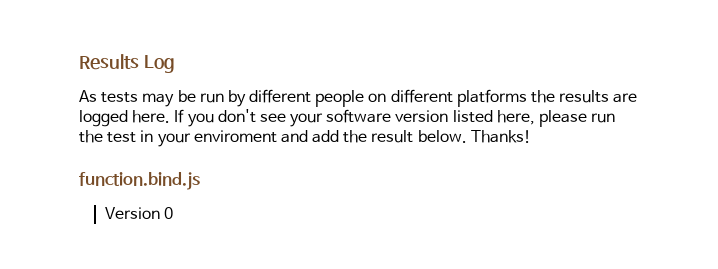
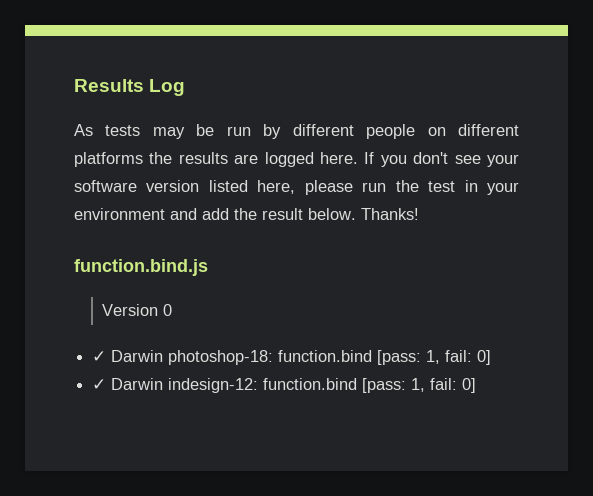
- If you don't see your software version listed here, please run the test in your enviroment and add the result below.
+ If you don't see your software version listed here, please run the test in your environment and add the result below.
+ ✓ Darwin photoshop-18: function.bind [pass: 1, fail: 0]
+ ✓ Darwin indesign-12: function.bind [pass: 1, fail: 0]

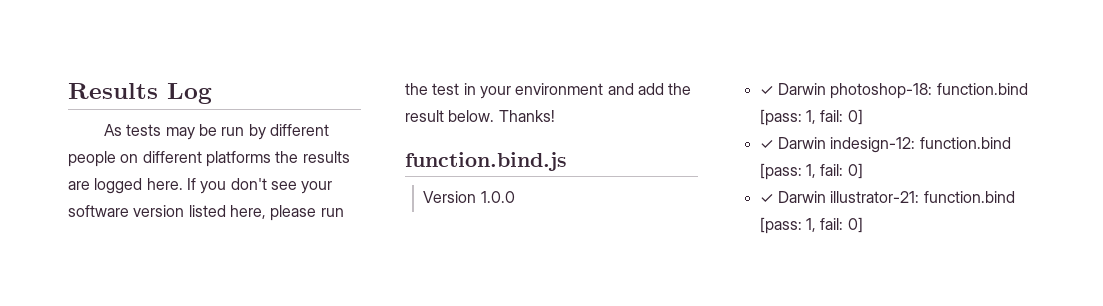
- Version 0
+ Version 1.0.0
+ ✓ Darwin illustrator-21: function.bind [pass: 1, fail: 0]

